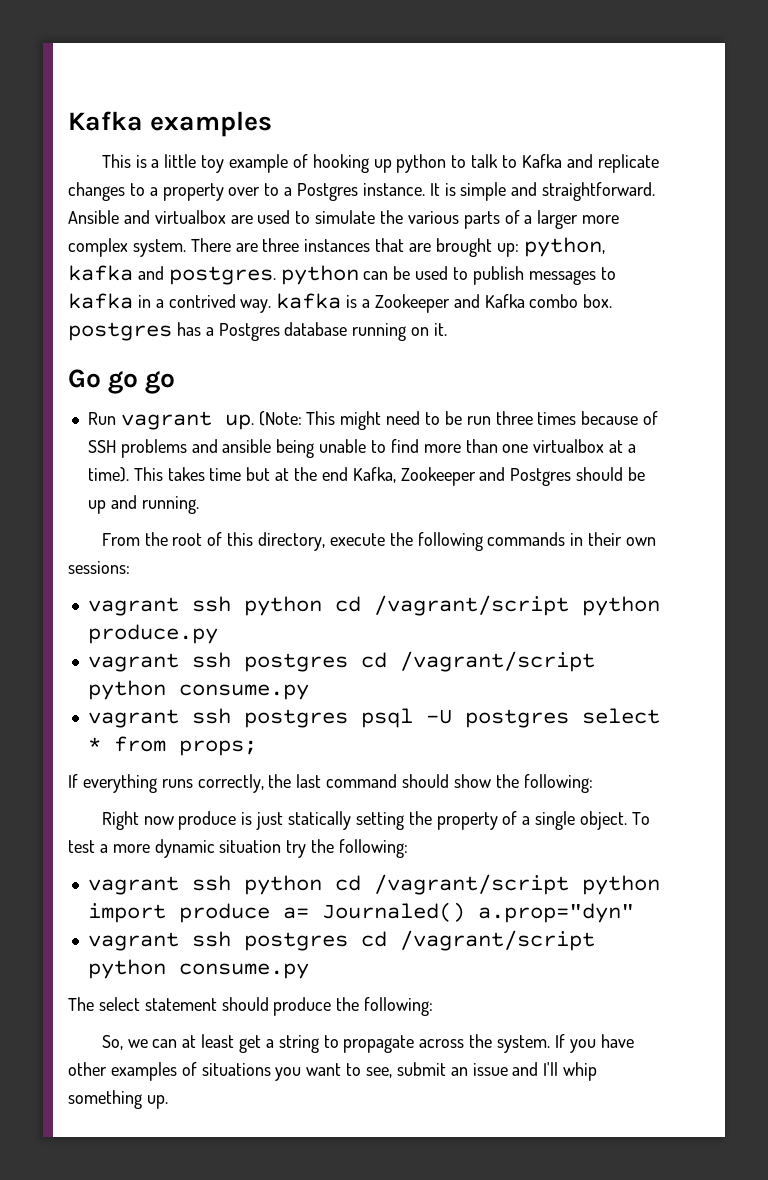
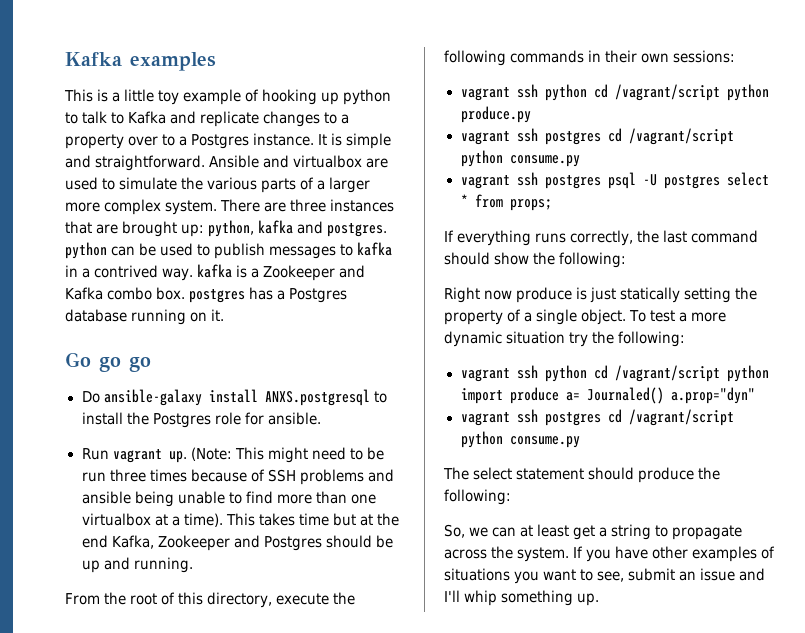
+ Do ansible-galaxy install ANXS.postgresql to install the Postgres role for ansible.

